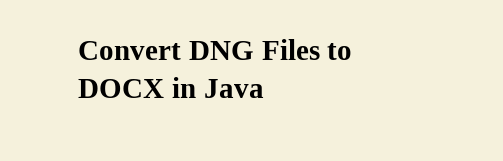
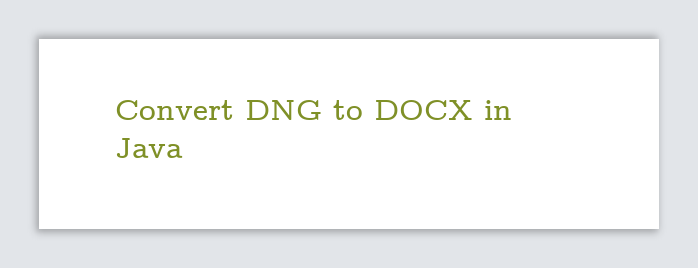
- Convert DNG Files to DOCX in Java
+ Convert DNG to DOCX in Java

